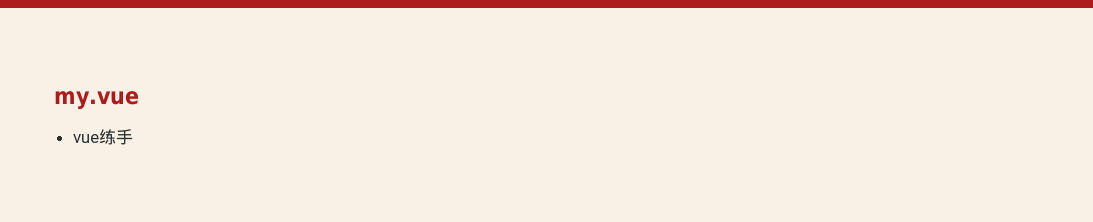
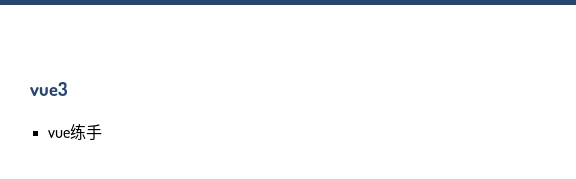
- my.vue
+ vue3

